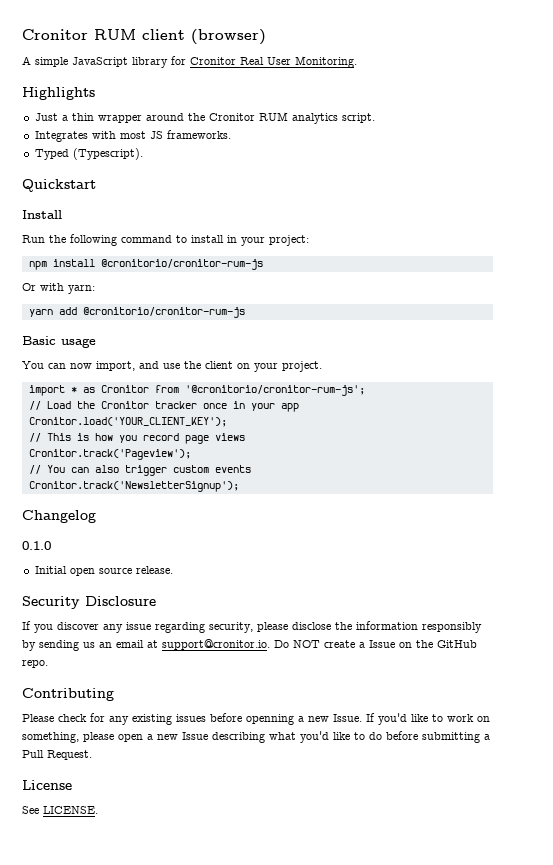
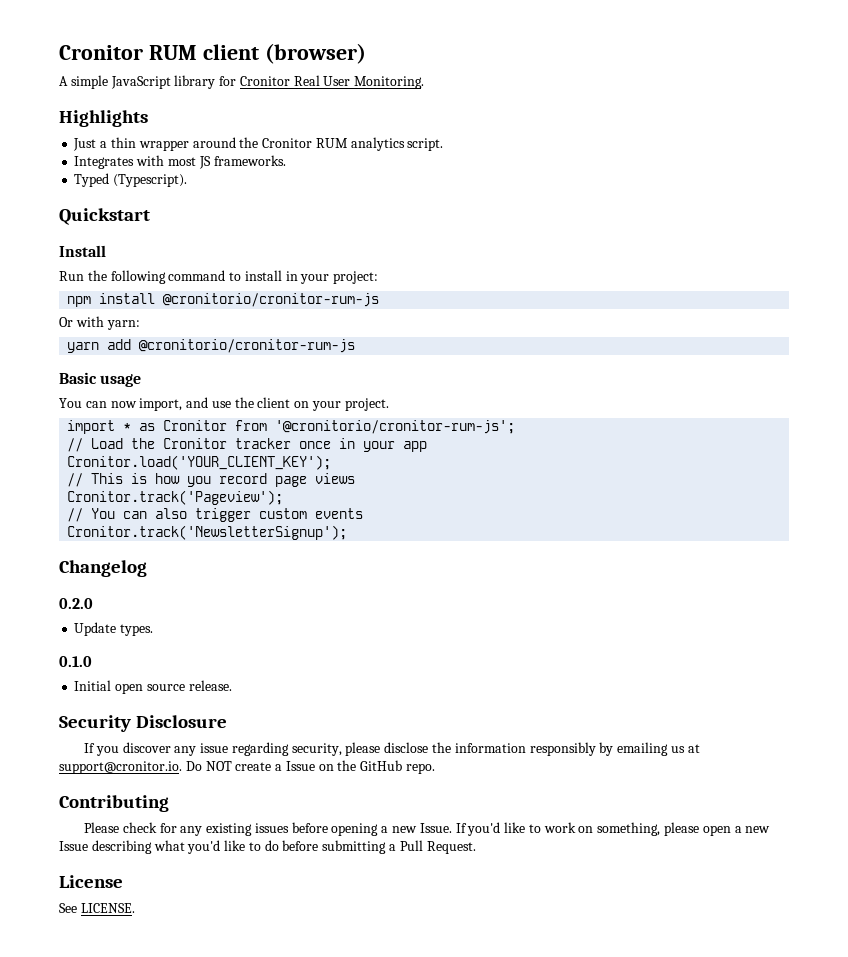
+ 0.2.0
+ Update types.
- If you discover any issue regarding security, please disclose the information responsibly by sending us an email at support@cronitor.io. Do NOT create a Issue on the GitHub repo.
+ If you discover any issue regarding security, please disclose the information responsibly by emailing us at support@cronitor.io. Do NOT create a Issue on the GitHub repo.
- Please check for any existing issues before openning a new Issue.
+ Please check for any existing issues before opening a new Issue.

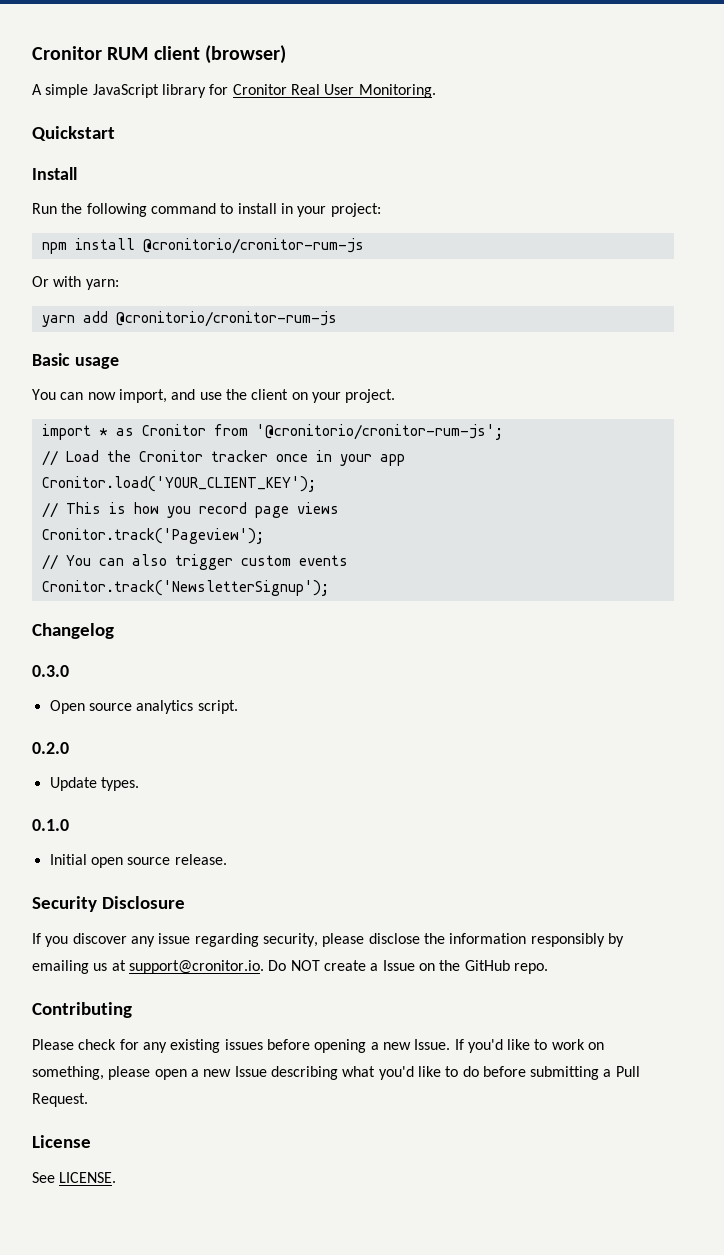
- Highlights
- Just a thin wrapper around the Cronitor RUM analytics script.
- Integrates with most JS frameworks.
- Typed (Typescript).
+ 0.3.0
+ Open source analytics script.

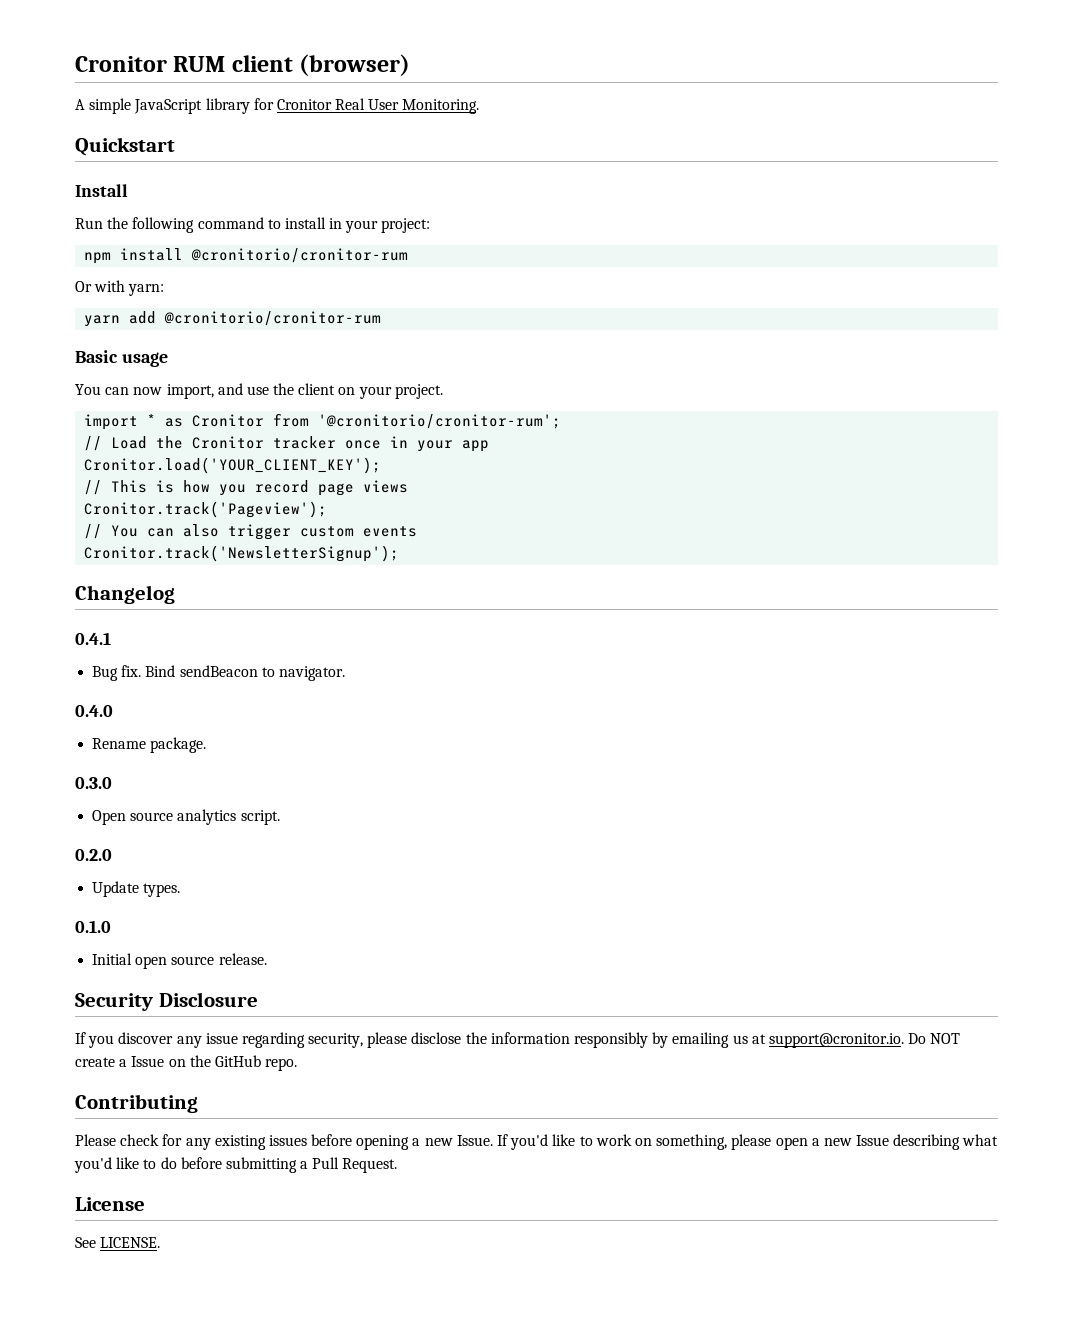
- npm install @cronitorio/cronitor-rum-js
+ npm install @cronitorio/cronitor-rum
- yarn add @cronitorio/cronitor-rum-js
+ yarn add @cronitorio/cronitor-rum
- import * as Cronitor from '@cronitorio/cronitor-rum-js';
+ import * as Cronitor from '@cronitorio/cronitor-rum';
+ 0.4.1
+ Bug fix. Bind sendBeacon to navigator.
+ 0.4.0
+ Rename package.

